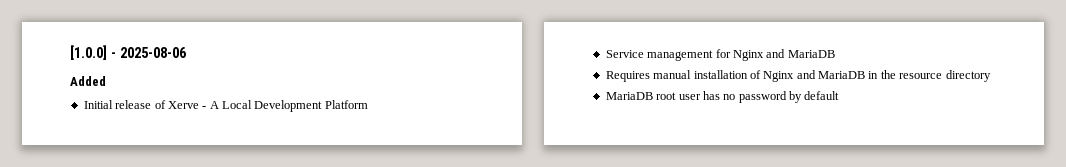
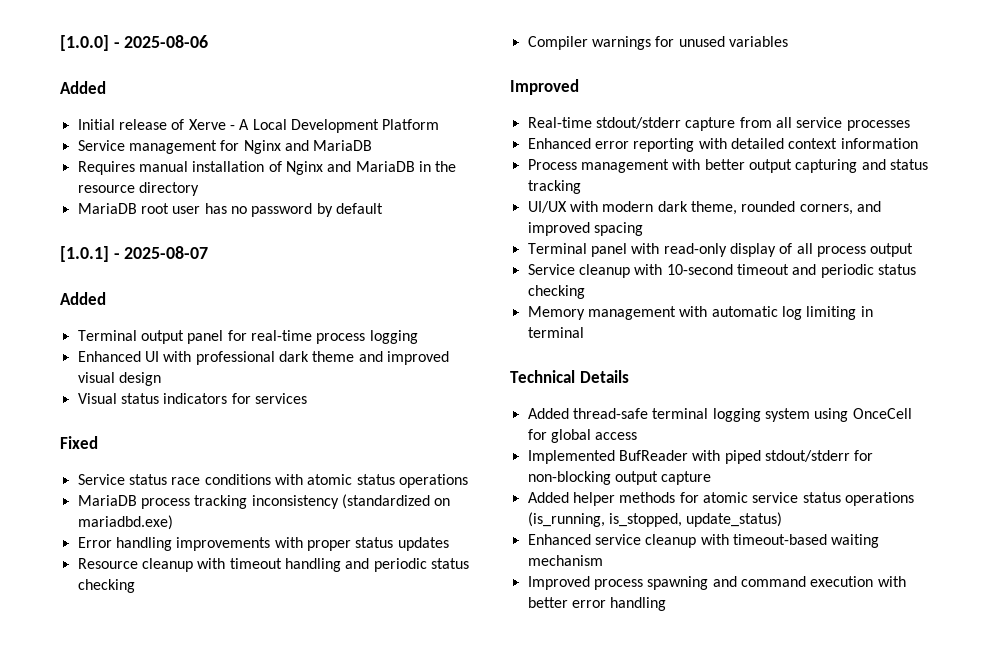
+ [1.0.1] - 2025-08-07
+ Added
+ Terminal output panel for real-time process logging
+ Enhanced UI with professional dark theme and improved visual design
+ Visual status indicators for services
+ Fixed
+ Service status race conditions with atomic status operations
+ MariaDB process tracking inconsistency (standardized on mariadbd.exe)
+ Error handling improvements with proper status updates
+ Resource cleanup with timeout handling and periodic status checking
+ Compiler warnings for unused variables
+ Improved
+ Real-time stdout/stderr capture from all service processes
+ Enhanced error reporting with detailed context information
+ Process management with better output capturing and status tracking
+ UI/UX with modern dark theme, rounded corners, and improved spacing
+ Terminal panel with read-only display of all process output
+ Service cleanup with 10-second timeout and periodic status checking
+ Memory management with automatic log limiting in terminal
+ Technical Details
+ Added thread-safe terminal logging system using OnceCell for global access
+ Implemented BufReader with piped stdout/stderr for non-blocking output capture
+ Added helper methods for atomic service status operations (is_running, is_stopped, update_status)
+ Enhanced service cleanup with timeout-based waiting mechanism
+ Improved process spawning and command execution with better error handling

